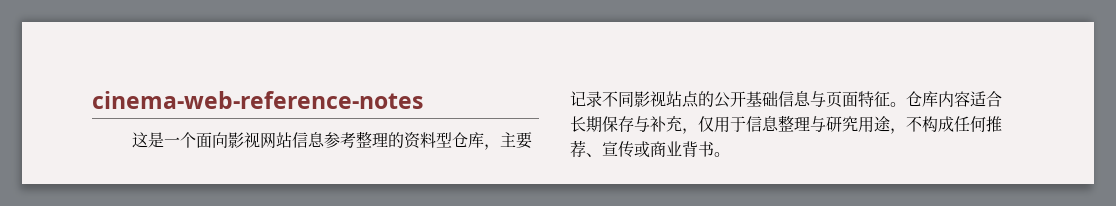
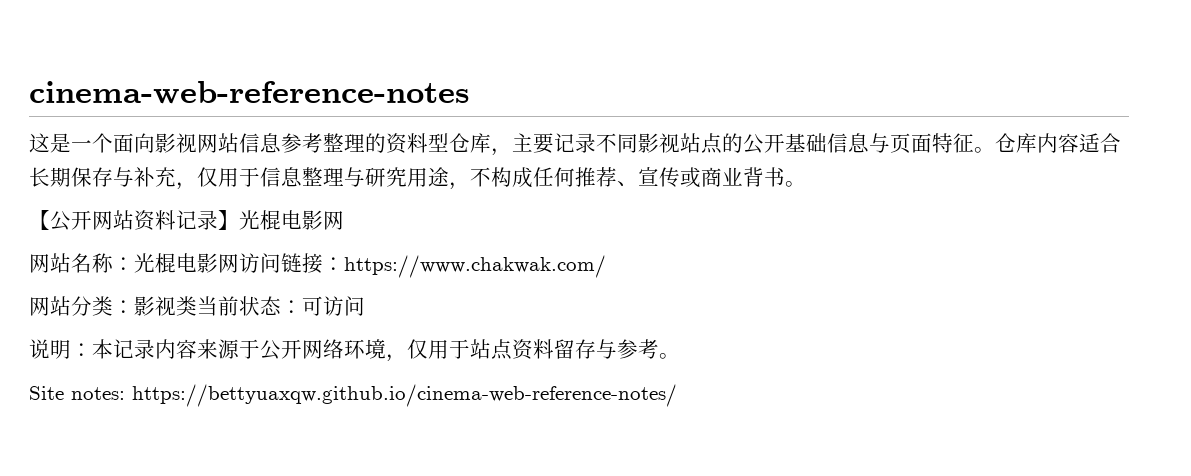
+ 【公开网站资料记录】光棍电影网
+ 网站名称：光棍电影网访问链接：https://www.chakwak.com/
+ 网站分类：影视类当前状态：可访问
+ 说明：本记录内容来源于公开网络环境，仅用于站点资料留存与参考。
+ Site notes: https://bettyuaxqw.github.io/cinema-web-reference-notes/

